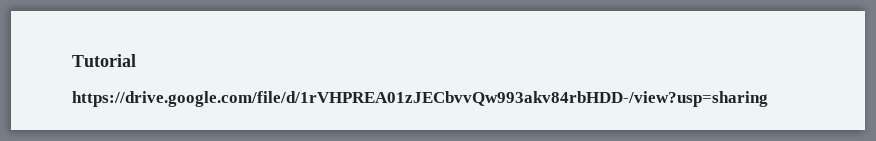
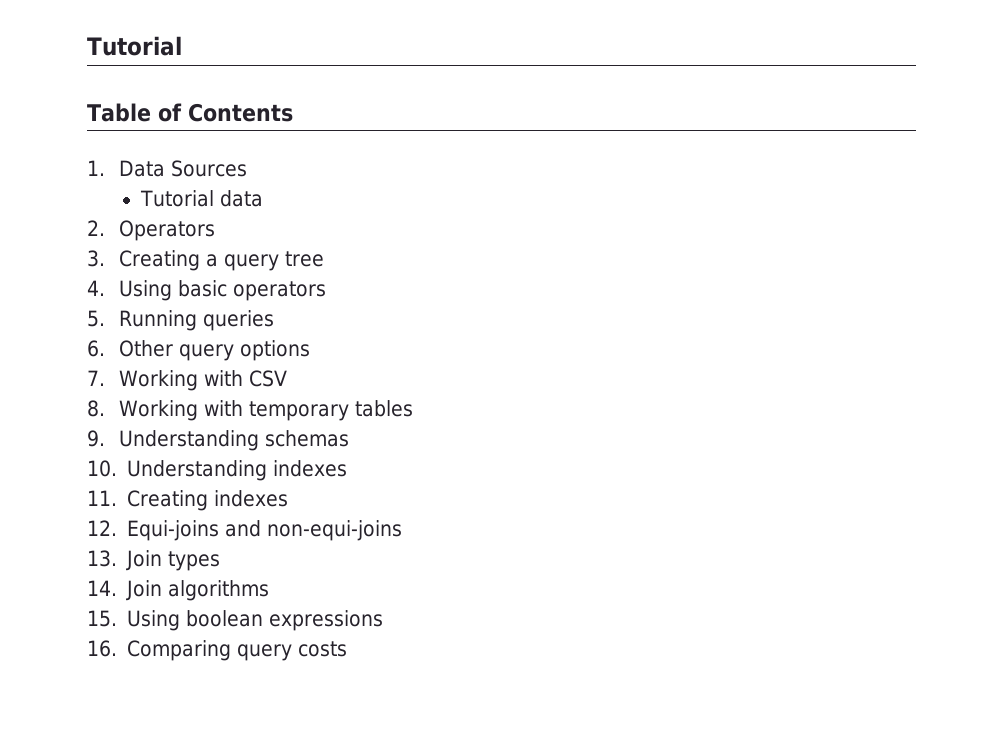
- https://drive.google.com/file/d/1rVHPREA01zJECbvvQw993akv84rbHDD-/view?usp=sharing
+ Table of Contents
+ 1. Data Sources
+ Tutorial data
+ 2. Operators
+ 3. Creating a query tree
+ 4. Using basic operators
+ 5. Running queries
+ 6. Other query options
+ 7. Working with CSV
+ 8. Working with temporary tables
+ 9. Understanding schemas
+ 10. Understanding indexes
+ 11. Creating indexes
+ 12. Equi-joins and non-equi-joins
+ 13. Join types
+ 14. Join algorithms
+ 15. Using boolean expressions
+ 16. Comparing query costs

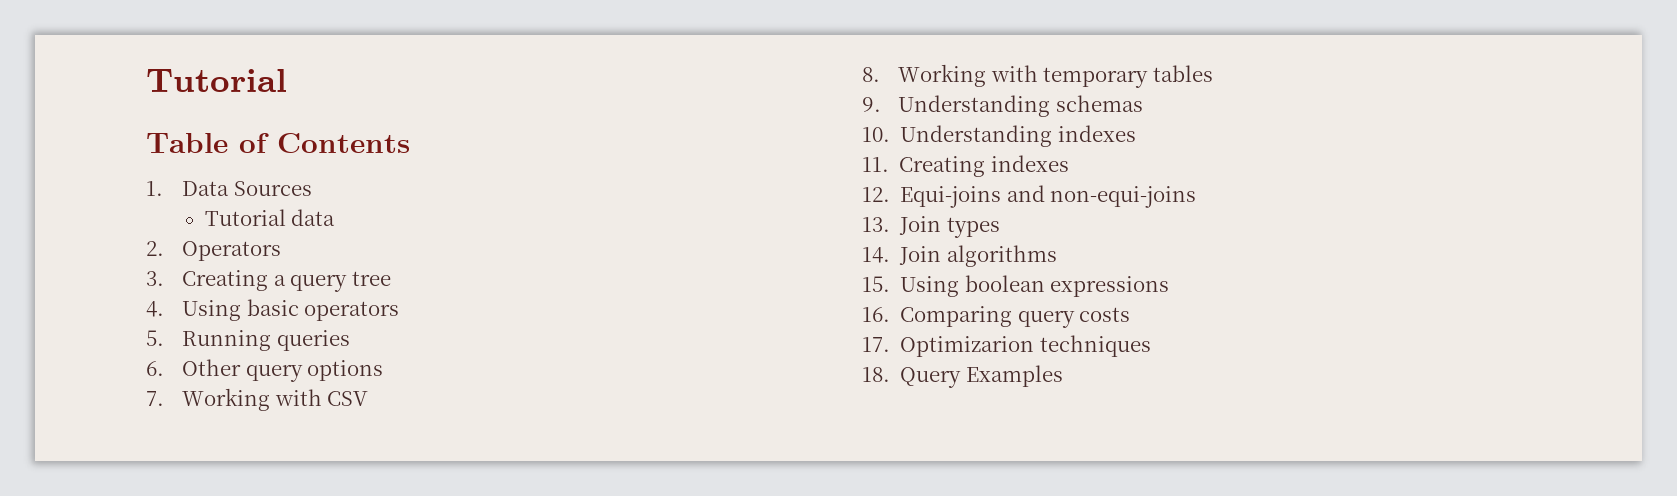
+ 17. Optimizarion techniques
+ 18. Query Examples

